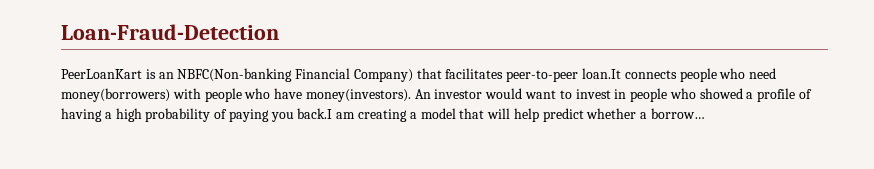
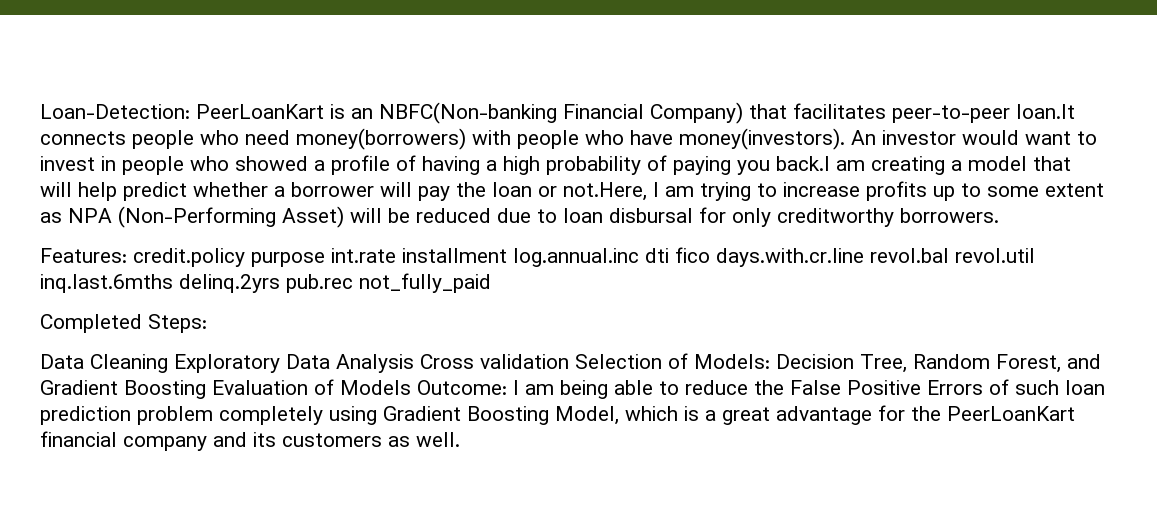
- Loan-Fraud-Detection
- PeerLoanKart is an NBFC(Non-banking Financial Company) that facilitates peer-to-peer loan.It connects people who need money(borrowers) with people who have money(investors).
+ Loan-Detection: PeerLoanKart is an NBFC(Non-banking Financial Company) that facilitates peer-to-peer loan.It connects people who need money(borrowers) with people who have money(investors).
- An investor would want to invest in people who showed a profile of having a high probability of paying you back.I am creating a model that will help predict whether a borrow…
+ An investor would want to invest in people who showed a profile of having a high probability of paying you back.I am creating a model that will help predict whether a borrower will pay the loan or not.Here, I am trying to increase profits up to some extent as NPA (Non-Performing Asset) will be reduced due to loan disbursal for only creditworthy borrowers.
+ Features: credit.policy purpose int.rate installment log.annual.inc dti fico days.with.cr.line revol.bal revol.util inq.last.6mths delinq.2yrs pub.rec not_fully_paid
+ Completed Steps:
+ Data Cleaning Exploratory Data Analysis Cross validation Selection of Models: Decision Tree, Random Forest, and Gradient Boosting Evaluation of Models Outcome: I am being able to reduce the False Positive Errors of such loan prediction problem completely using Gradient Boosting Model, which is a great advantage for the PeerLoanKart financial company and its customers as well.

